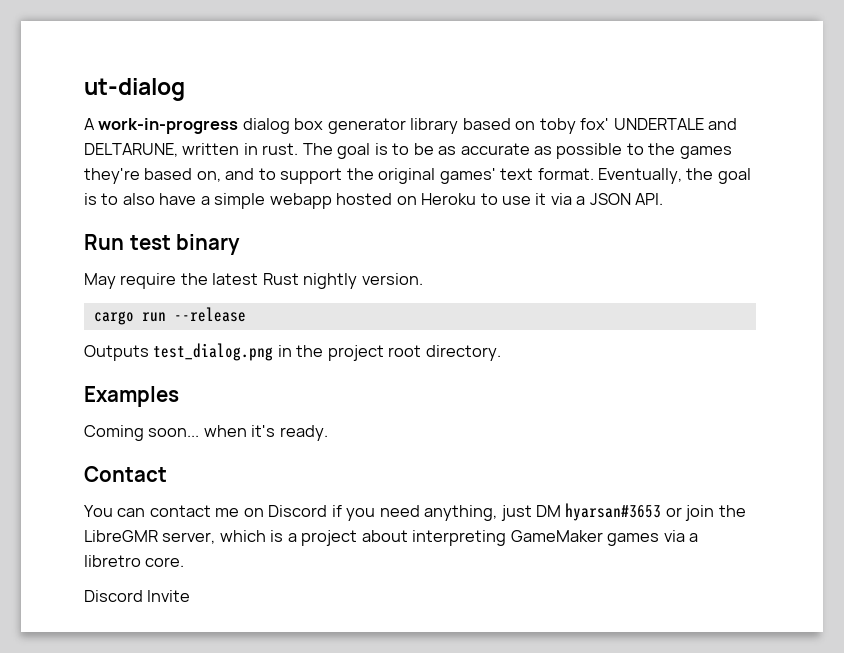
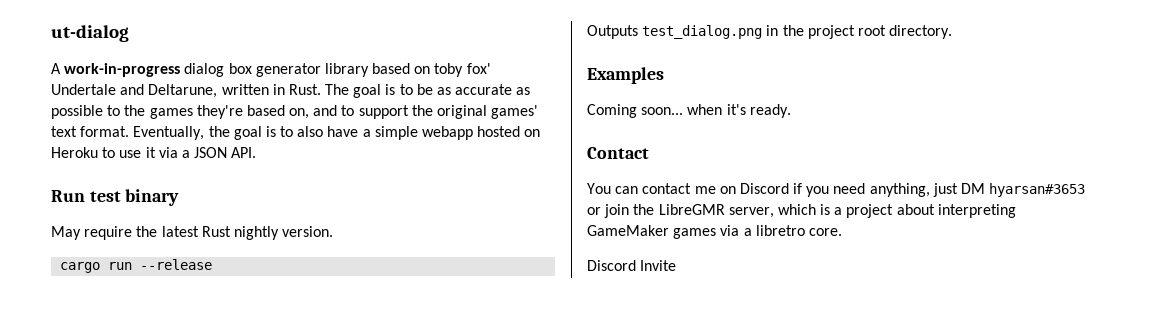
- A work-in-progress dialog box generator library based on toby fox' UNDERTALE and DELTARUNE, written in rust.
+ A work-in-progress dialog box generator library based on toby fox' Undertale and Deltarune, written in Rust.

